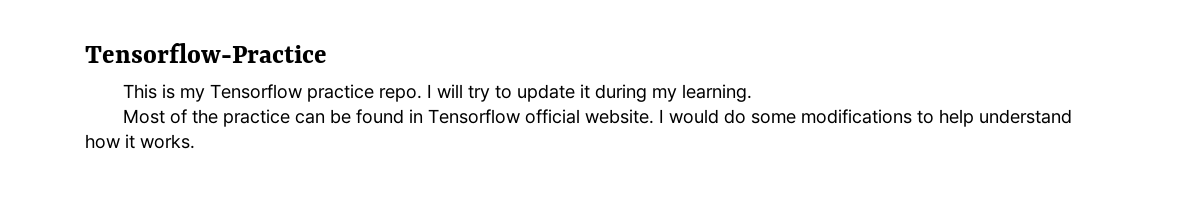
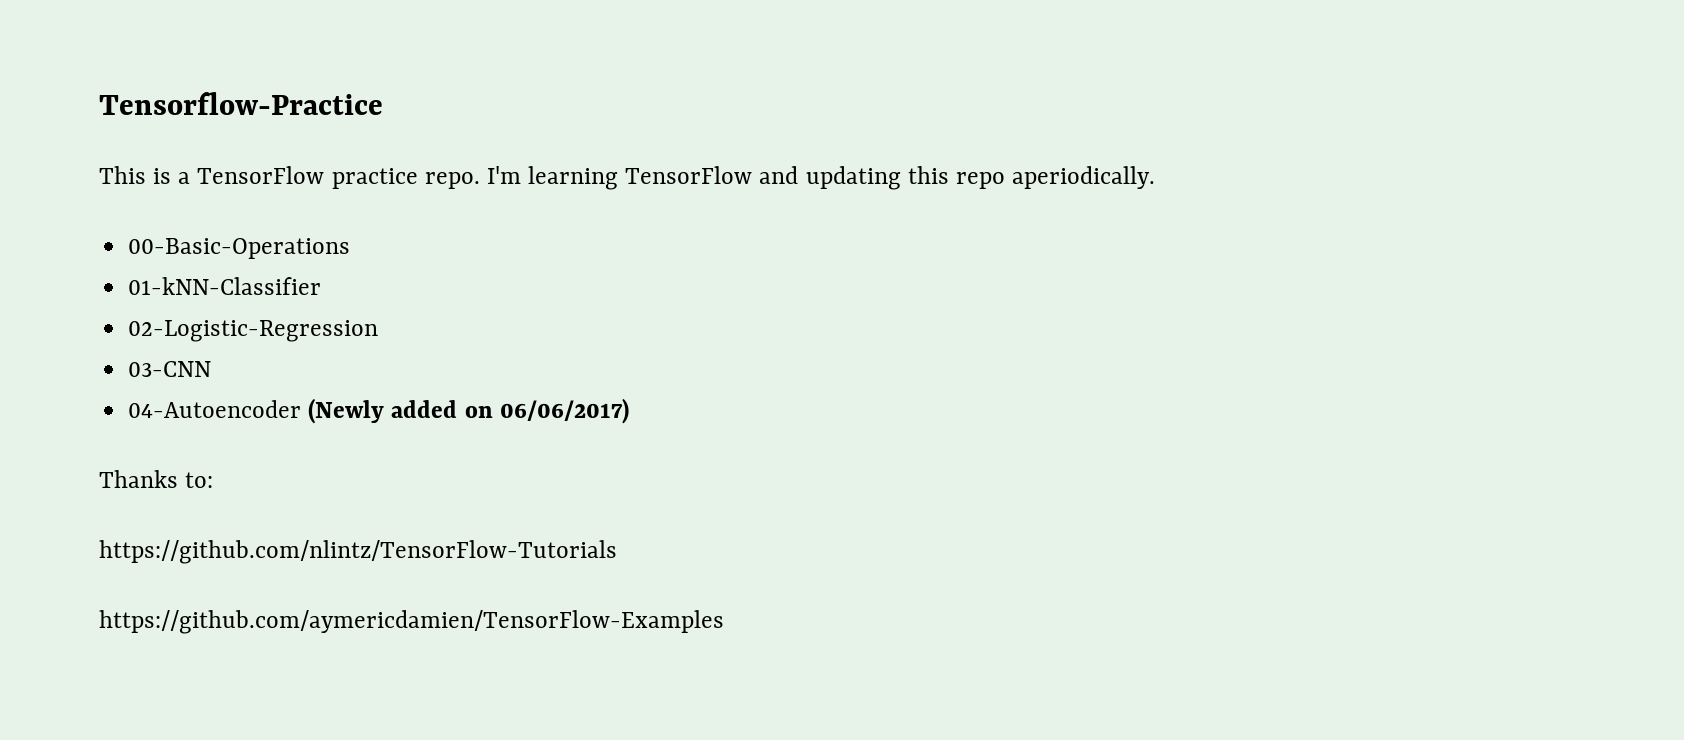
- This is my Tensorflow practice repo. I will try to update it during my learning.
- Most of the practice can be found in Tensorflow official website. I would do some modifications to help understand how it works.
+ This is a TensorFlow practice repo. I'm learning TensorFlow and updating this repo aperiodically.
+ 00-Basic-Operations
+ 01-kNN-Classifier
+ 02-Logistic-Regression
+ 03-CNN
+ 04-Autoencoder (Newly added on 06/06/2017)
+ Thanks to:
+ https://github.com/nlintz/TensorFlow-Tutorials
+ https://github.com/aymericdamien/TensorFlow-Examples

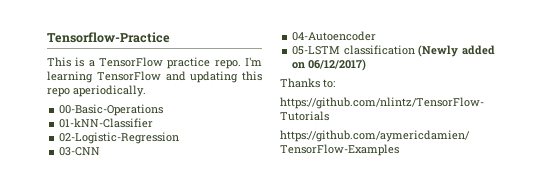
- 04-Autoencoder (Newly added on 06/06/2017)
+ 04-Autoencoder
+ 05-LSTM classification (Newly added on 06/12/2017)

